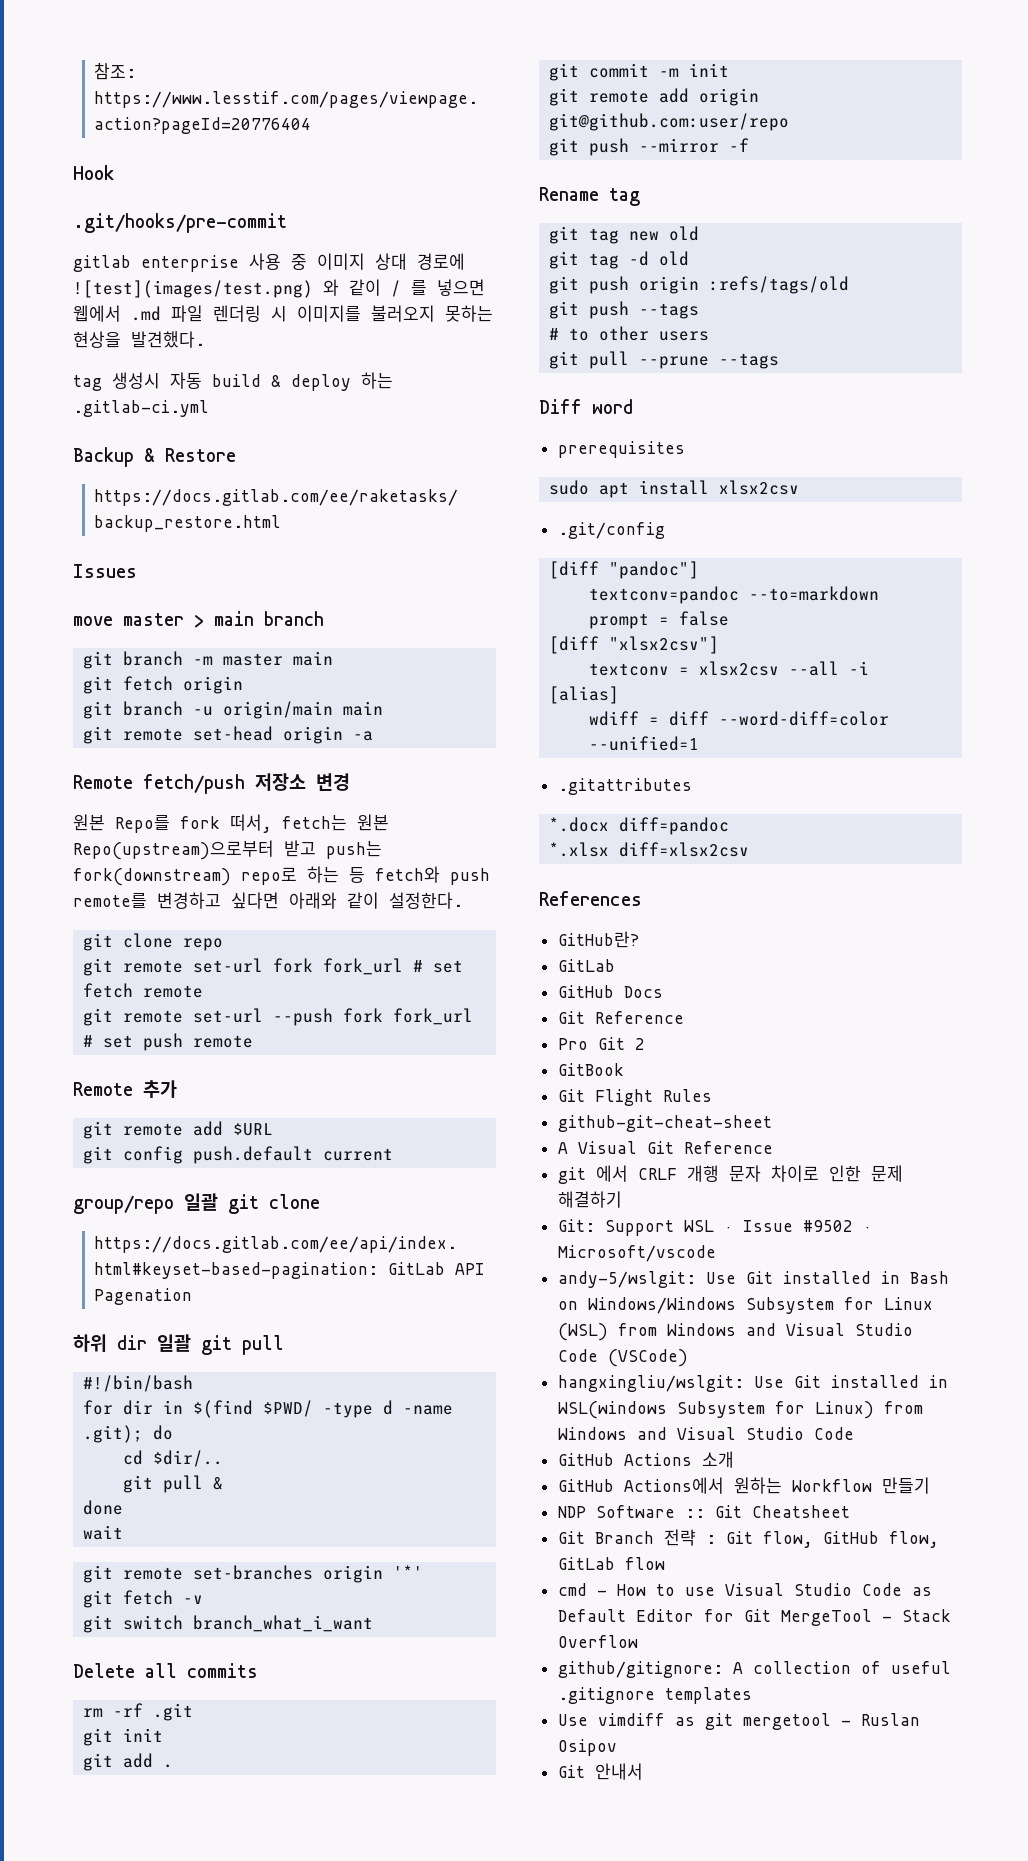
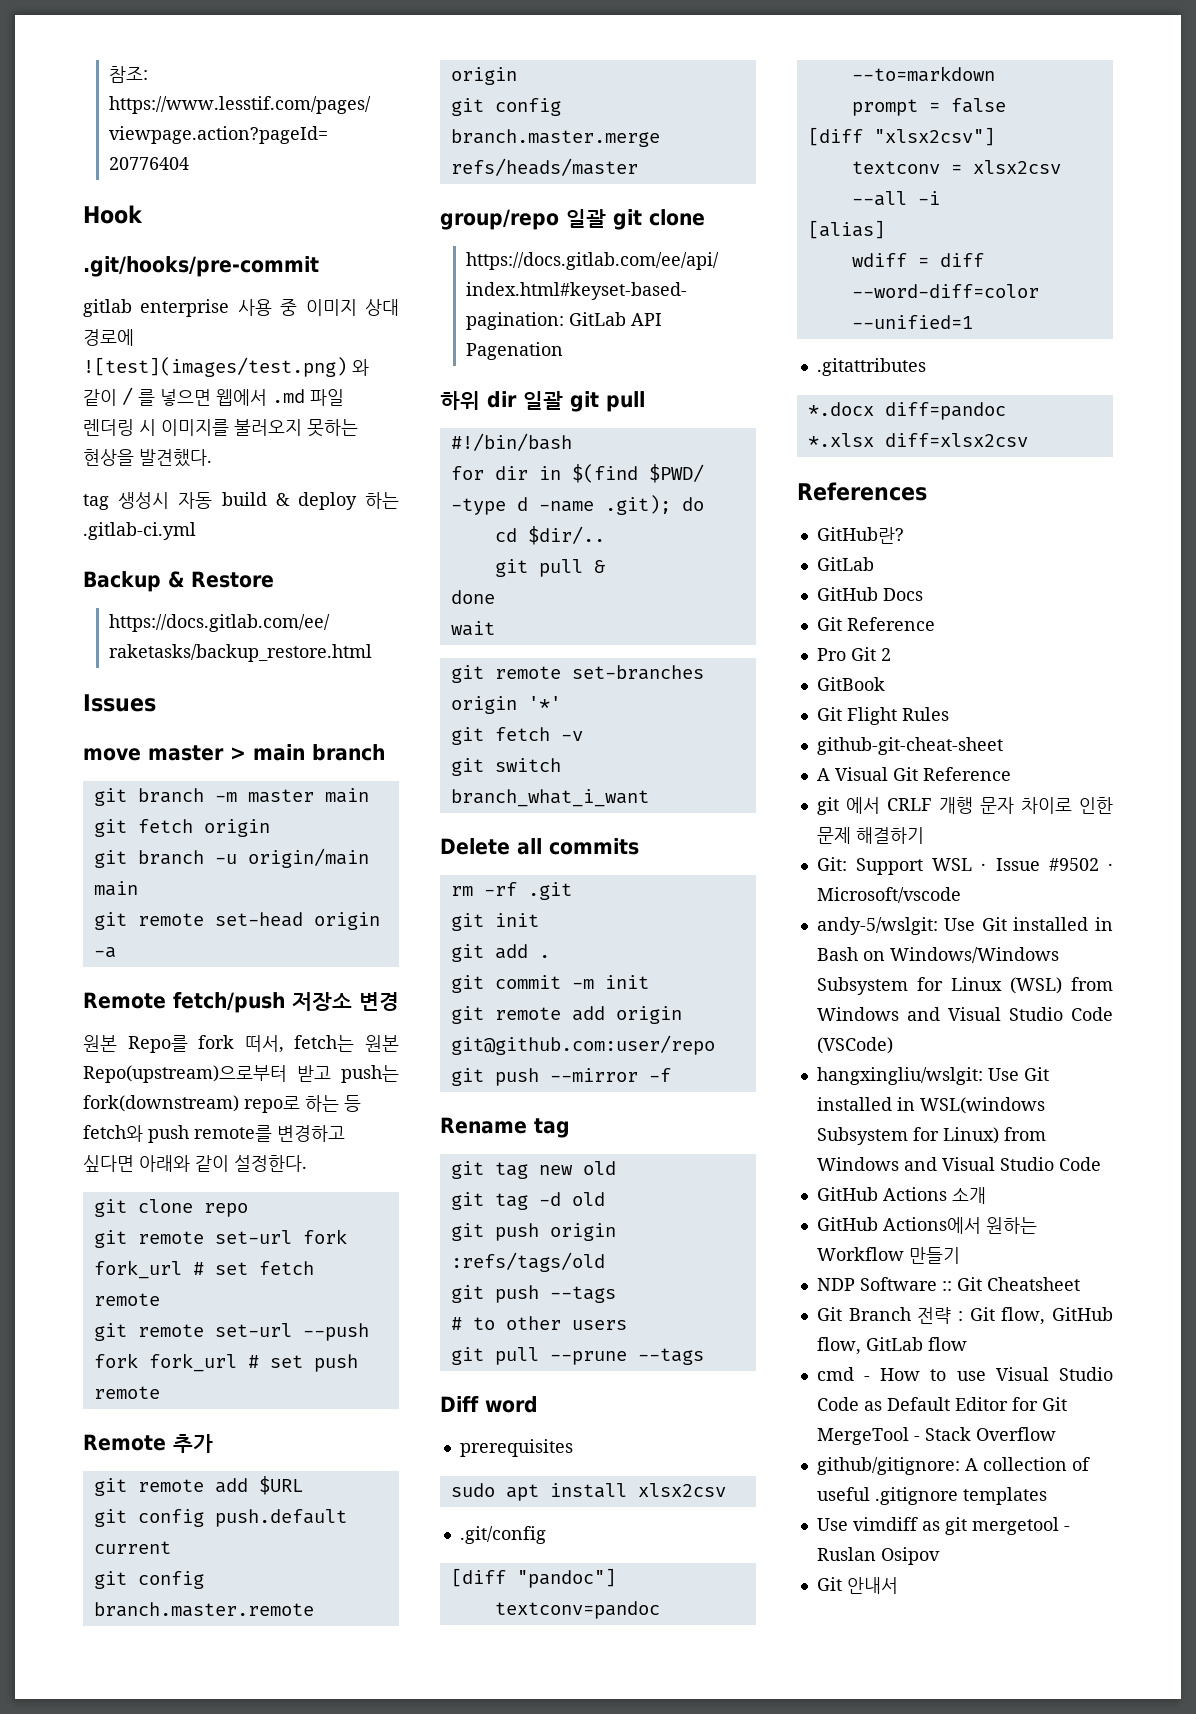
+ git config branch.master.remote origin
+ git config branch.master.merge refs/heads/master

